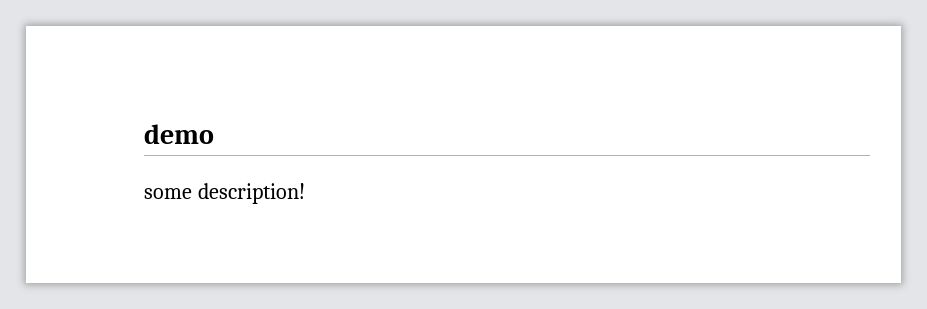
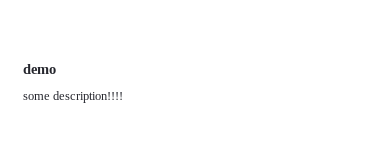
- some description!
+ some description!!!!

